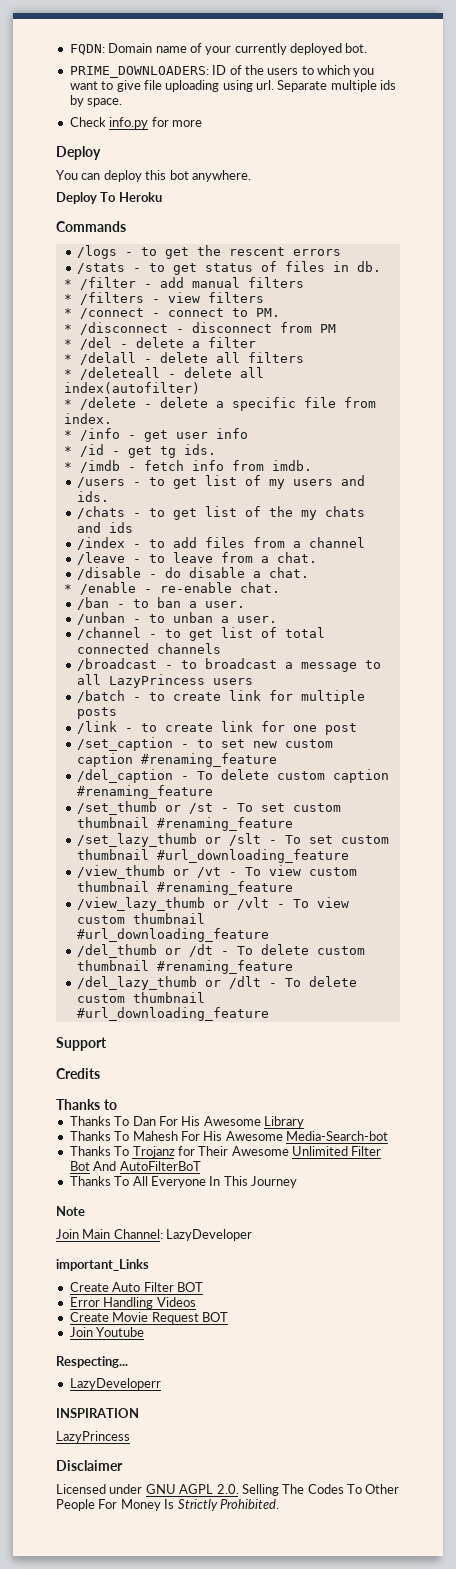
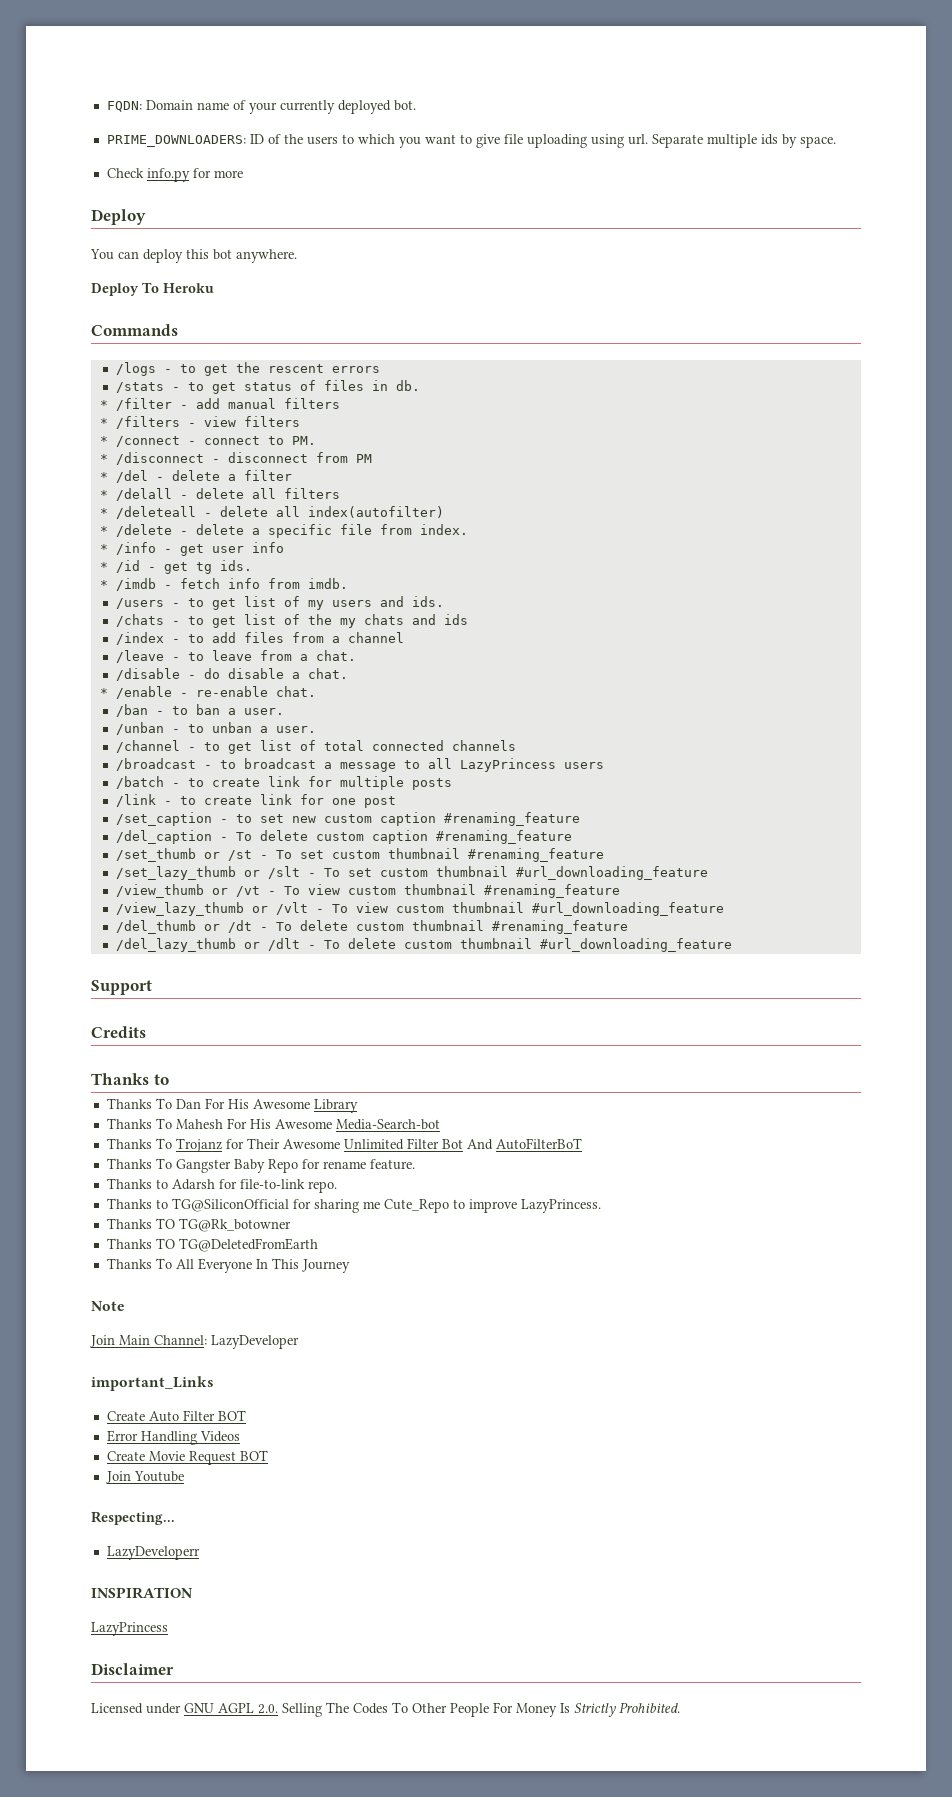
+ Thanks To Gangster Baby Repo for rename feature.
+ Thanks to Adarsh for file-to-link repo.
+ Thanks to TG@SiliconOfficial for sharing me Cute_Repo to improve LazyPrincess.
+ Thanks TO TG@Rk_botowner
+ Thanks TO TG@DeletedFromEarth

